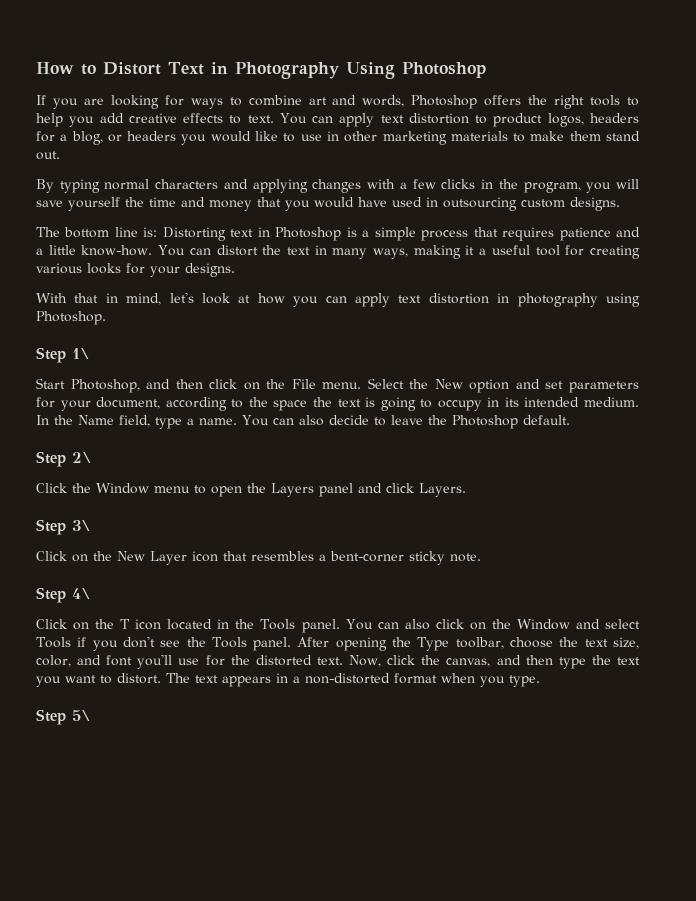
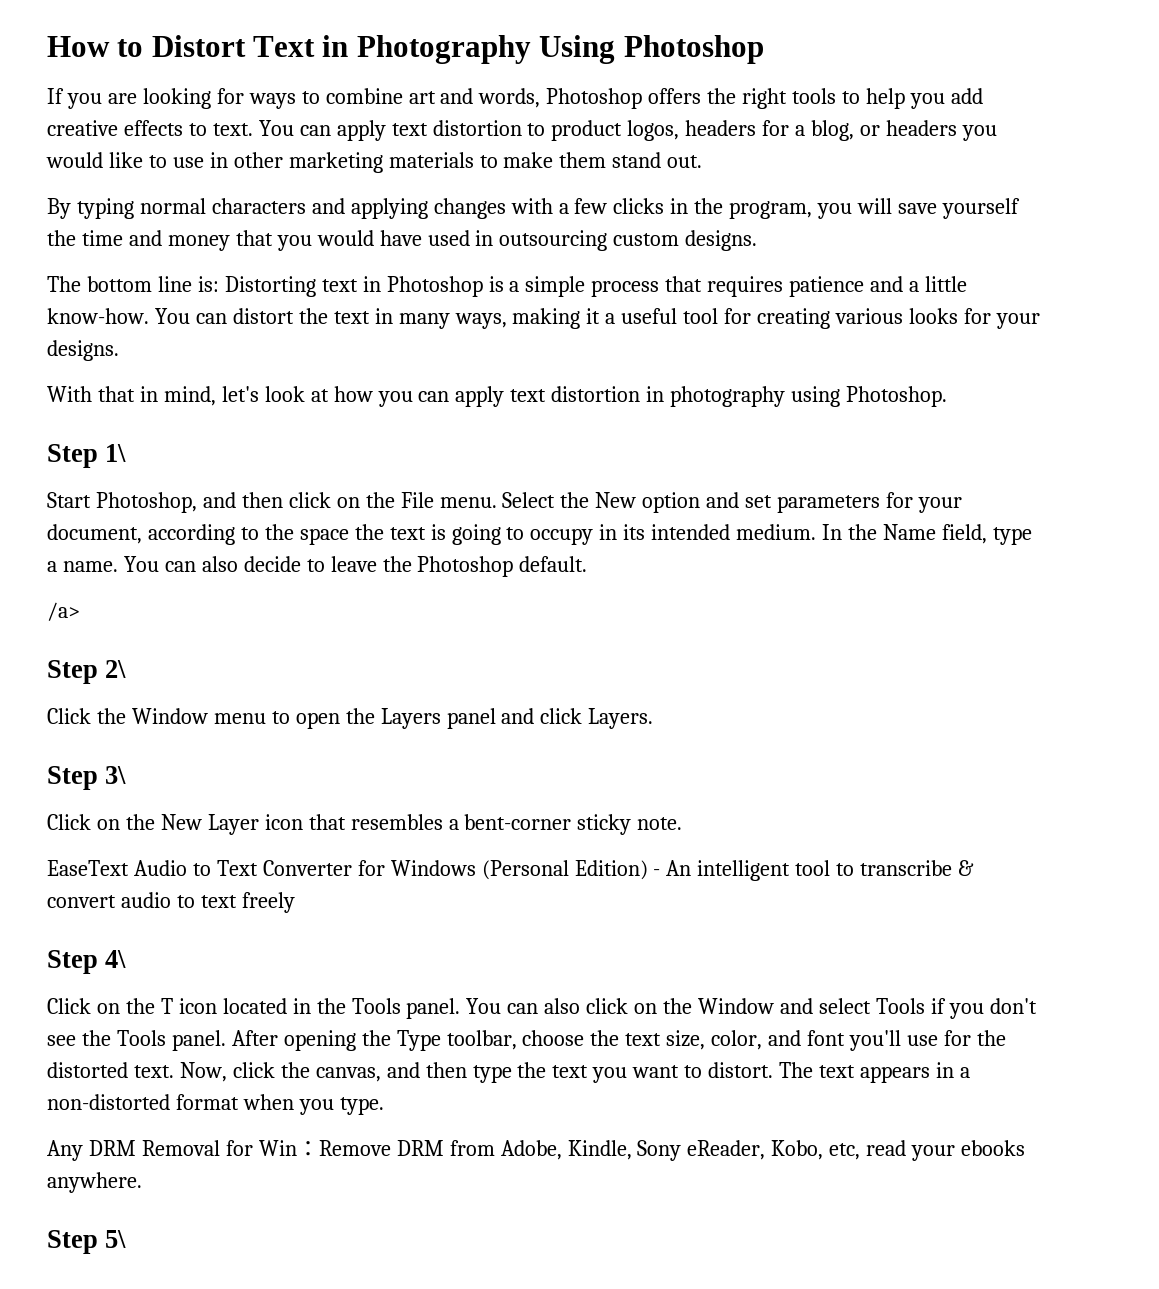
+ /a>
+ EaseText Audio to Text Converter for Windows (Personal Edition) - An intelligent tool to transcribe & convert audio to text freely
+ Any DRM Removal for Win：Remove DRM from Adobe, Kindle, Sony eReader, Kobo, etc, read your ebooks anywhere.

